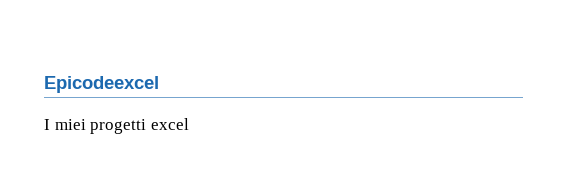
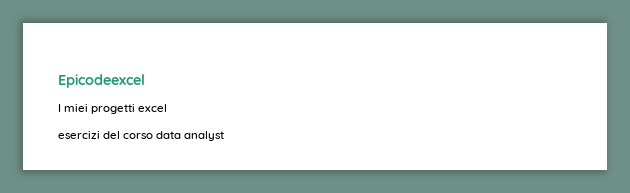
+ esercizi del corso data analyst

